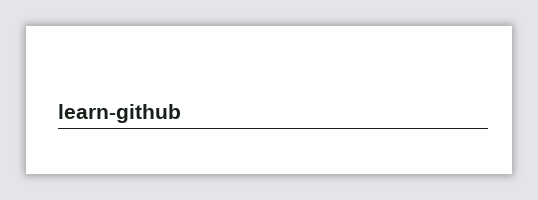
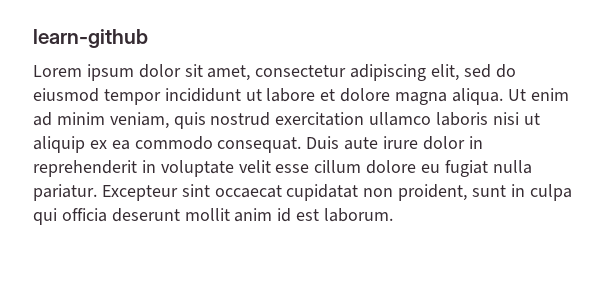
+ Lorem ipsum dolor sit amet, consectetur adipiscing elit, sed do eiusmod tempor incididunt ut labore et dolore magna aliqua. Ut enim ad minim veniam, quis nostrud exercitation ullamco laboris nisi ut aliquip ex ea commodo consequat. Duis aute irure dolor in reprehenderit in voluptate velit esse cillum dolore eu fugiat nulla pariatur. Excepteur sint occaecat cupidatat non proident, sunt in culpa qui officia deserunt mollit anim id est laborum.

